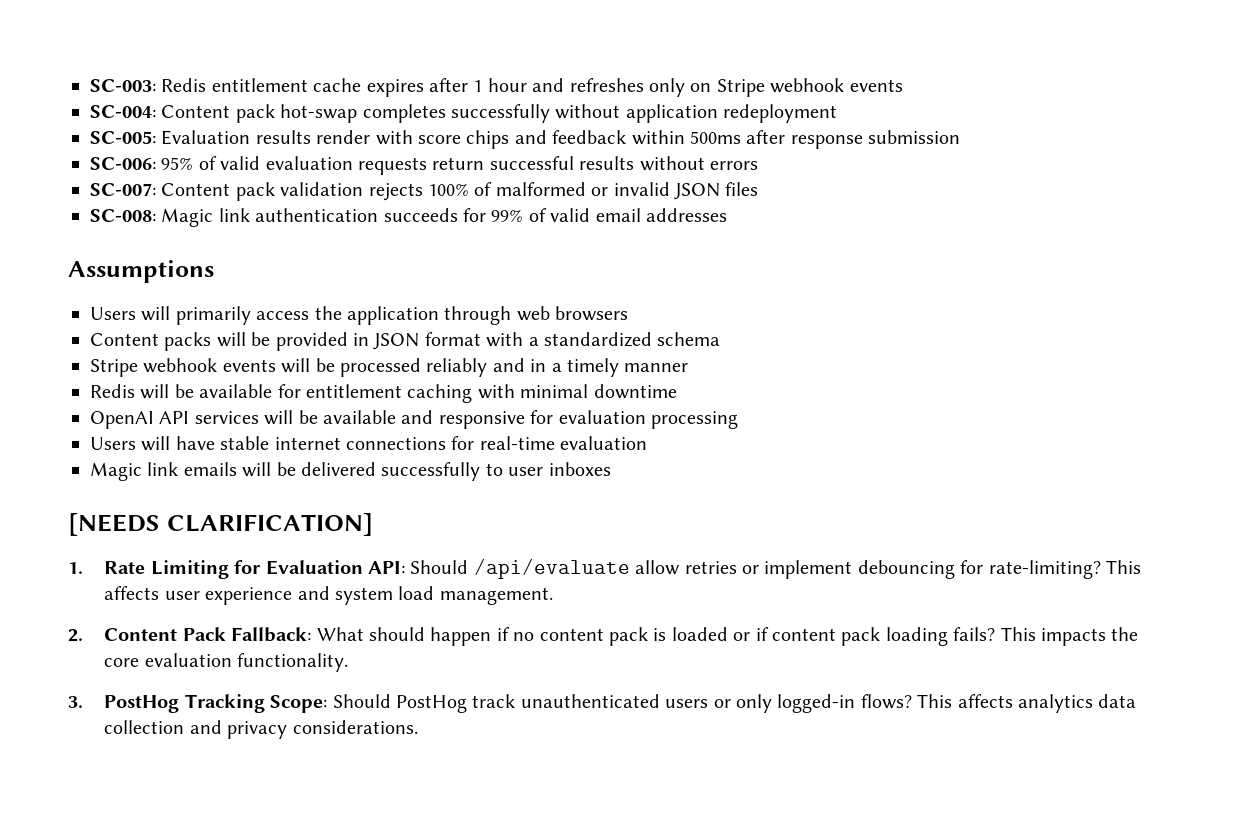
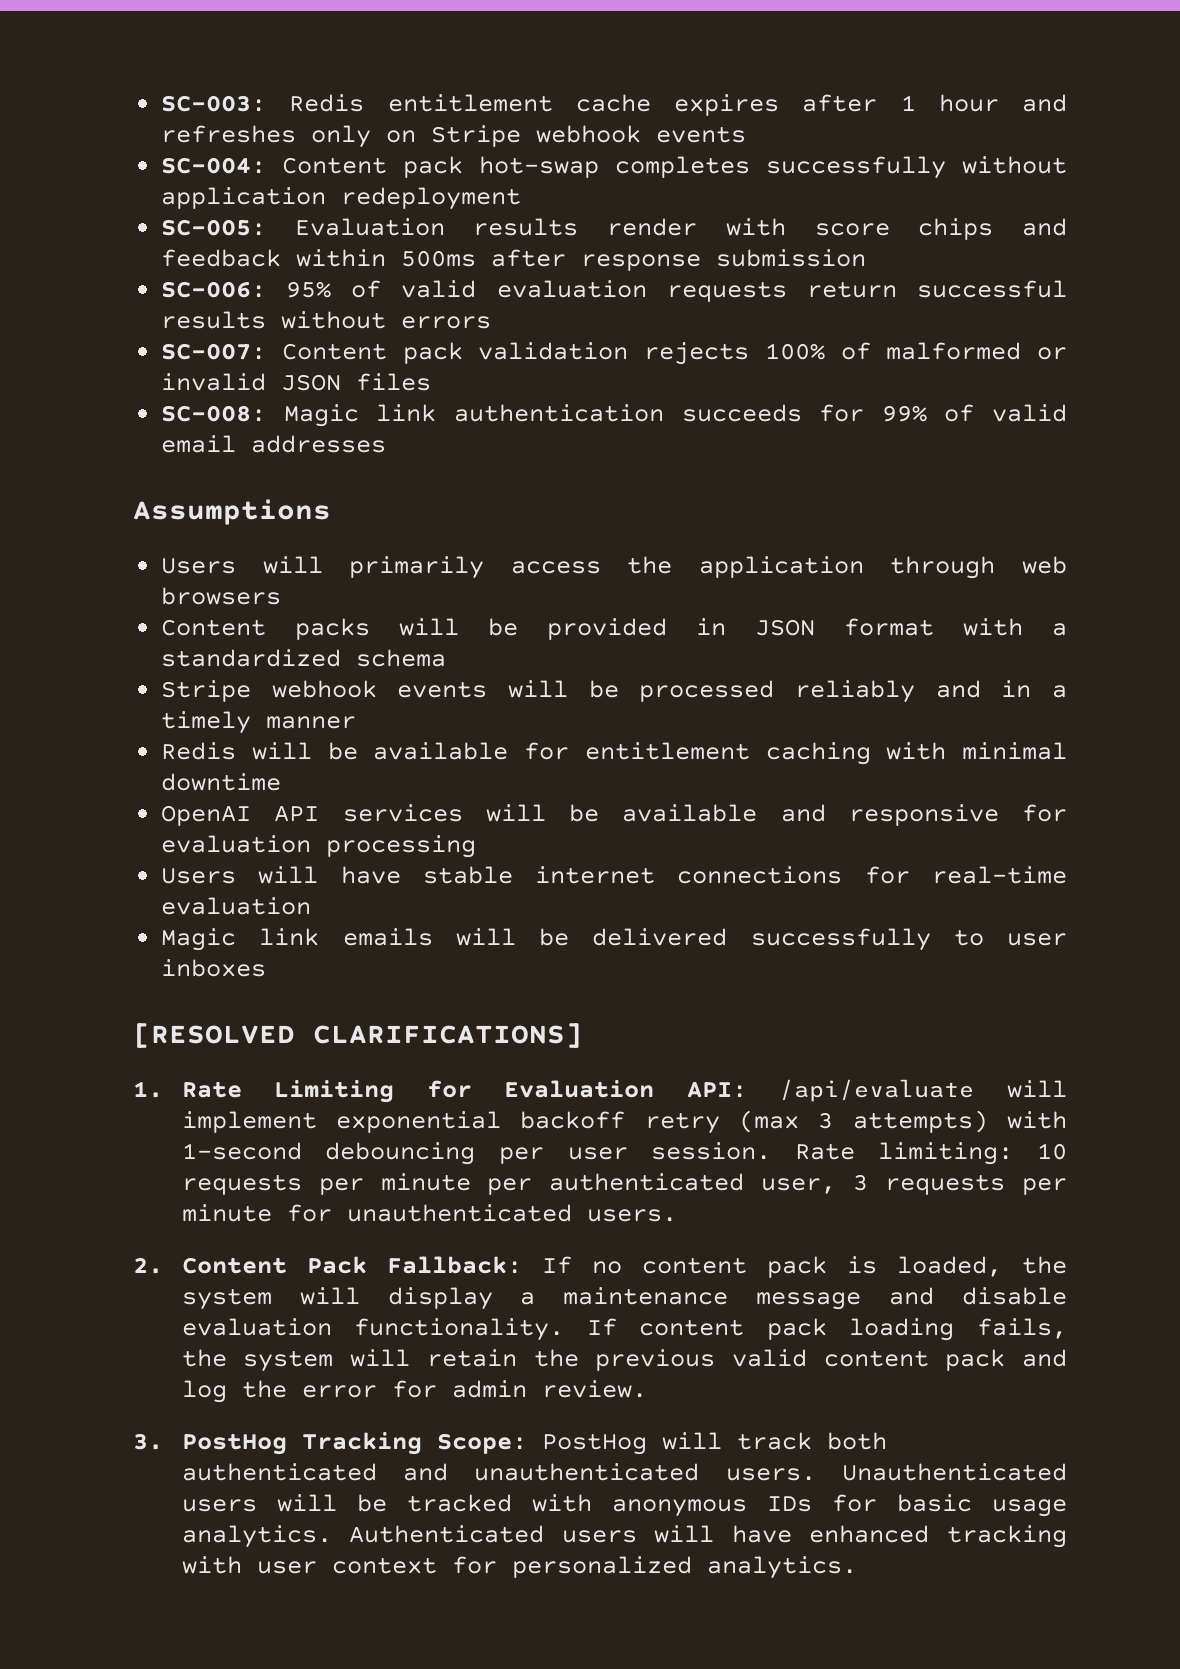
- [NEEDS CLARIFICATION]
+ [RESOLVED CLARIFICATIONS]
- 1. Rate Limiting for Evaluation API: Should /api/evaluate allow retries or implement debouncing for rate-limiting? This affects user experience and system load management.
- 2. Content Pack Fallback: What should happen if no content pack is loaded or if content pack loading fails? This impacts the core evaluation functionality.
- 3. PostHog Tracking Scope: Should PostHog track unauthenticated users or only logged-in flows? This affects analytics data collection and privacy considerations.
+ 1. Rate Limiting for Evaluation API: /api/evaluate will implement exponential backoff retry (max 3 attempts) with 1-second debouncing per user session. Rate limiting: 10 requests per minute per authenticated user, 3 requests per minute for unauthenticated users.
+ 2. Content Pack Fallback: If no content pack is loaded, the system will display a maintenance message and disable evaluation functionality. If content pack loading fails, the system will retain the previous valid content pack and log the error for admin review.
+ 3. PostHog Tracking Scope: PostHog will track both authenticated and unauthenticated users. Unauthenticated users will be tracked with anonymous IDs for basic usage analytics. Authenticated users will have enhanced tracking with user context for personalized analytics.

